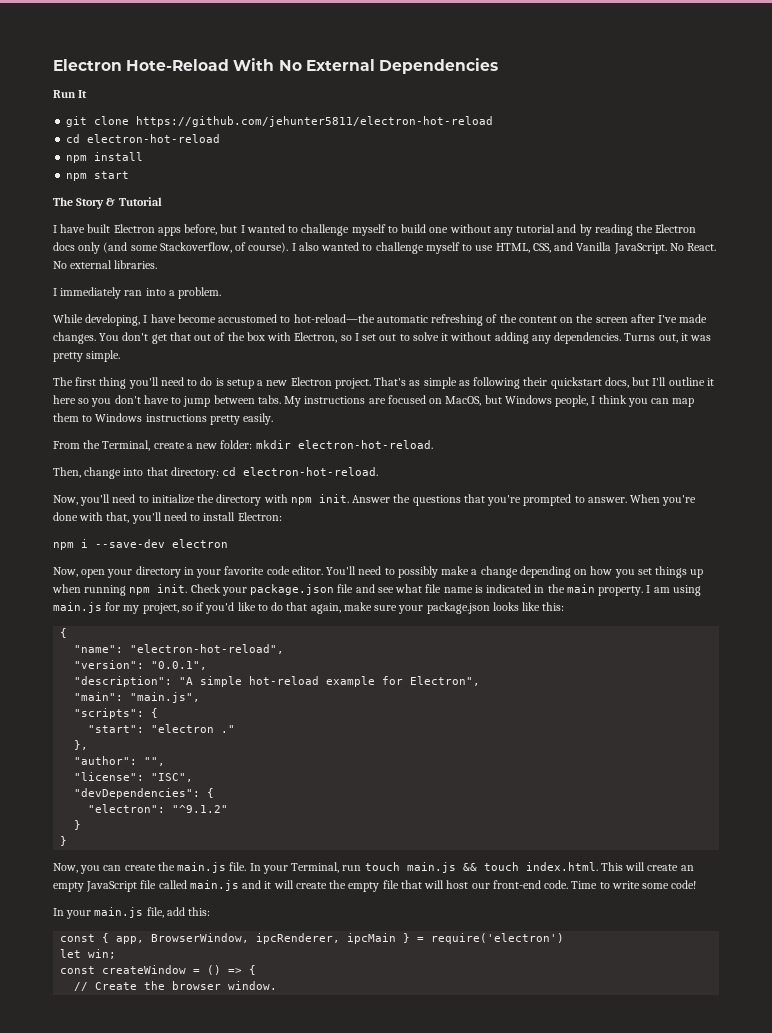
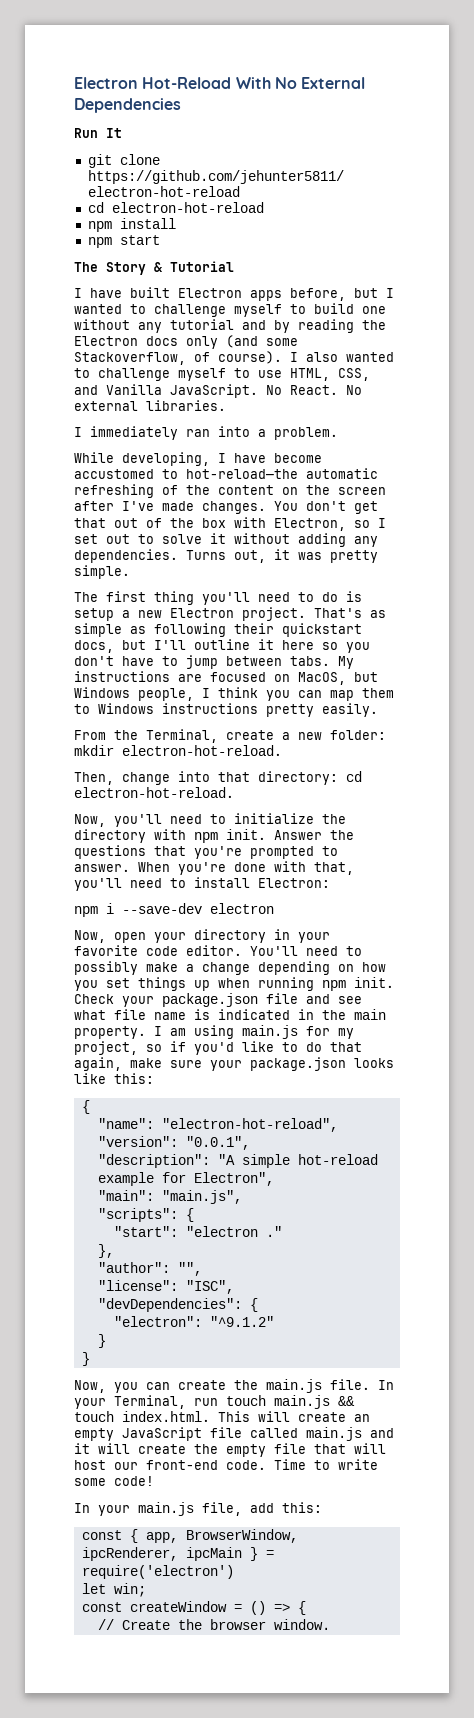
- Electron Hote-Reload With No External Dependencies
+ Electron Hot-Reload With No External Dependencies

